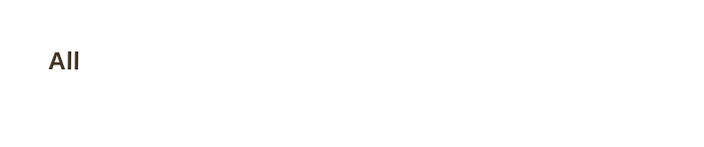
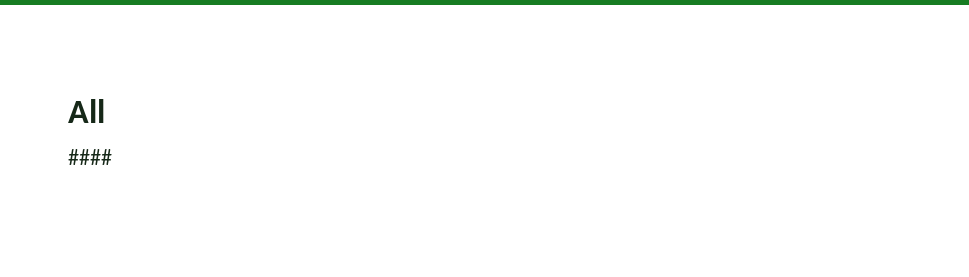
+ ####

